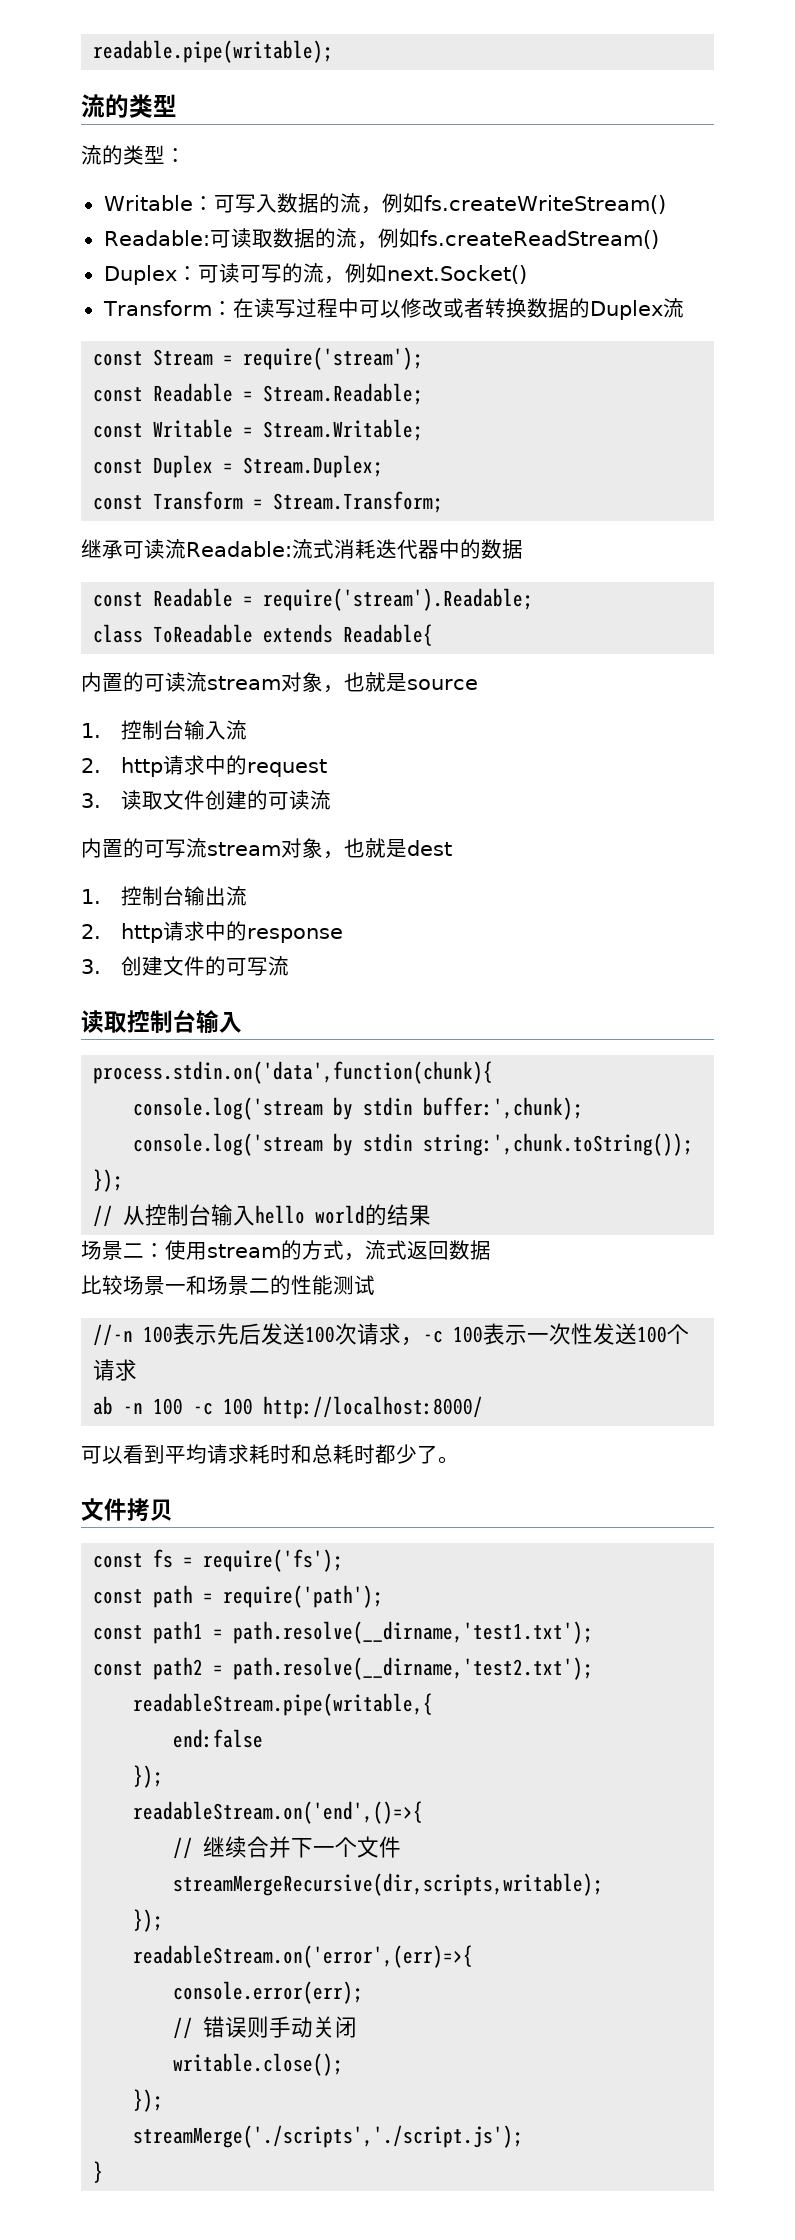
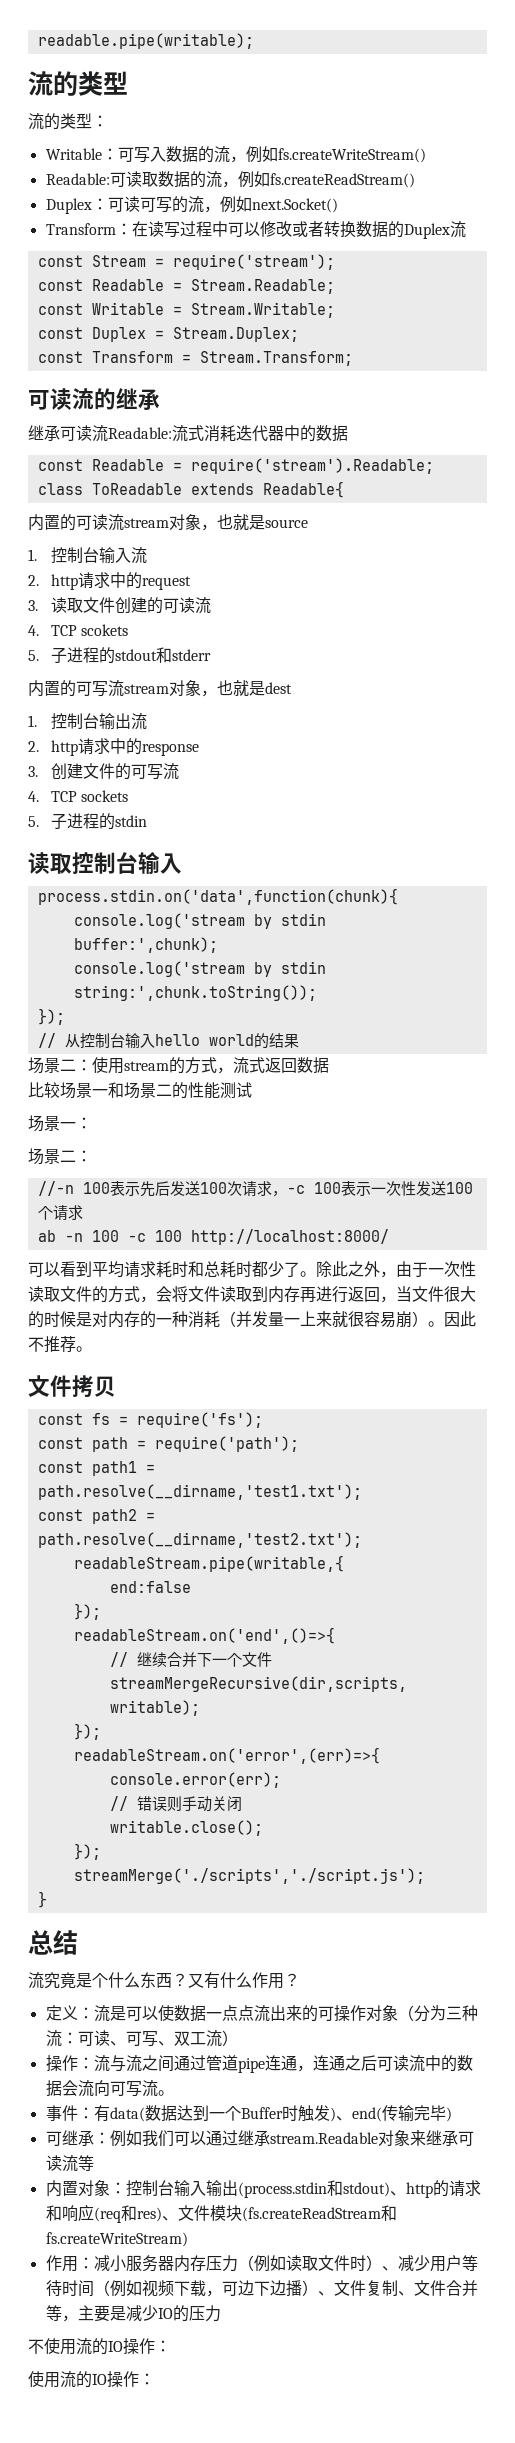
+ 可读流的继承
+ 4. TCP scokets
+ 5.子进程的stdout和stderr
+ 4. TCP sockets
+ 5.子进程的stdin
+ 场景一：
+ 场景二：
+ 除此之外，由于一次性读取文件的方式，会将文件读取到内存再进行返回，当文件很大的时候是对内存的一种消耗（并发量一上来就很容易崩）。因此不推荐。
+ 总结
+ 流究竟是个什么东西？又有什么作用？
+ 定义：流是可以使数据一点点流出来的可操作对象（分为三种流：可读、可写、双工流）
+ 操作：流与流之间通过管道pipe连通，连通之后可读流中的数据会流向可写流。
+ 事件：有data(数据达到一个Buffer时触发)、end(传输完毕)
+ 可继承：例如我们可以通过继承stream.Readable对象来继承可读流等
+ 内置对象：控制台输入输出(process.stdin和stdout)、http的请求和响应(req和res)、文件模块(fs.createReadStream和fs.createWriteStream)
+ 作用：减小服务器内存压力（例如读取文件时）、减少用户等待时间（例如视频下载，可边下边播）、文件复制、文件合并等，主要是减少IO的压力
+ 不使用流的IO操作：
+ 使用流的IO操作：

